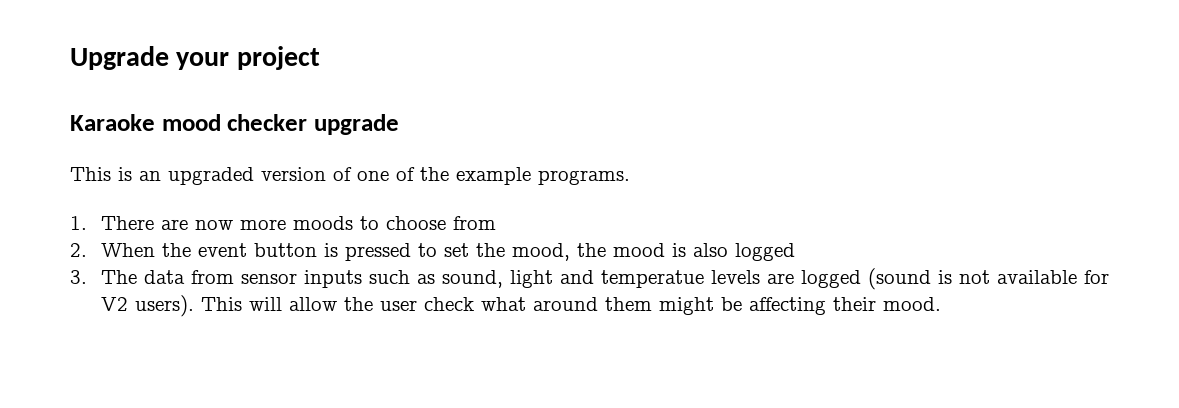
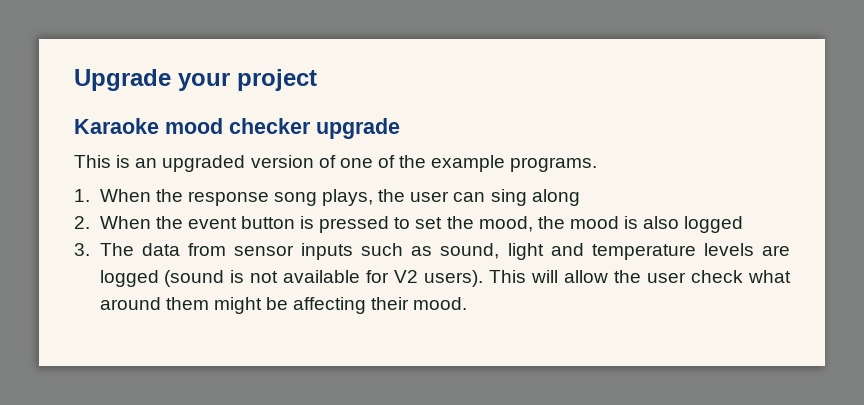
- 1. There are now more moods to choose from
+ 1. When the response song plays, the user can sing along
- 3. The data from sensor inputs such as sound, light and temperatue levels are logged (sound is not available for V2 users).
+ 3. The data from sensor inputs such as sound, light and temperature levels are logged (sound is not available for V2 users).

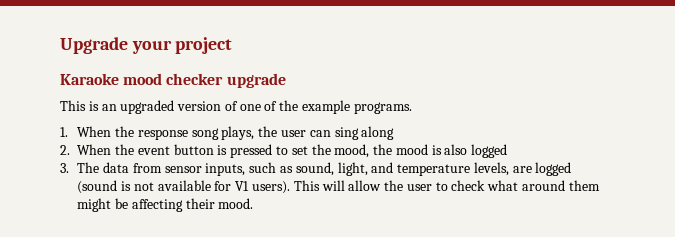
- 3. The data from sensor inputs such as sound, light and temperature levels are logged (sound is not available for V2 users).
+ 3. The data from sensor inputs, such as sound, light, and temperature levels, are logged (sound is not available for V1 users).
- This will allow the user check what around them might be affecting their mood.
+ This will allow the user to check what around them might be affecting their mood.

